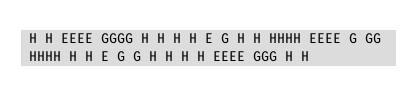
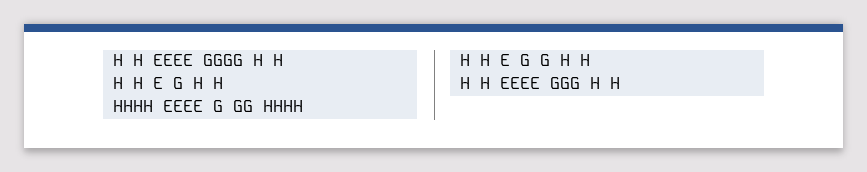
- H H EEEE GGGG H H H H E G H H HHHH EEEE G GG HHHH H H E G G H H H H EEEE GGG H H
+ H H EEEE GGGG H H
+ H H E G H H
+ HHHH EEEE G GG HHHH
+ H H E G G H H
+ H H EEEE GGG H H

